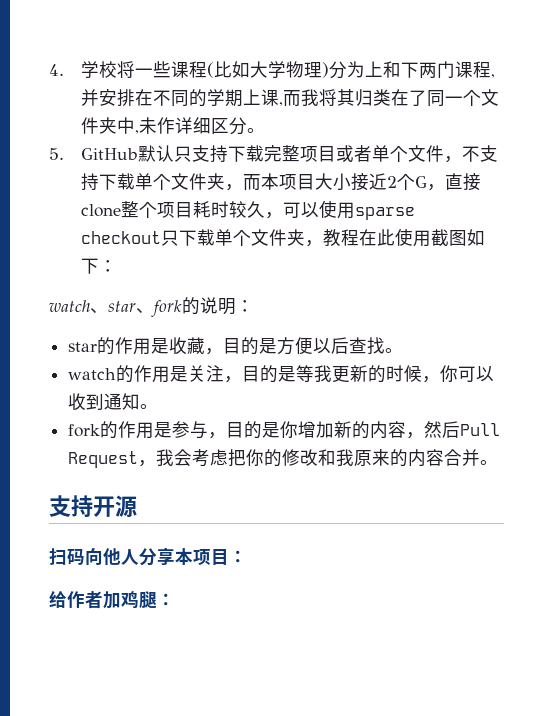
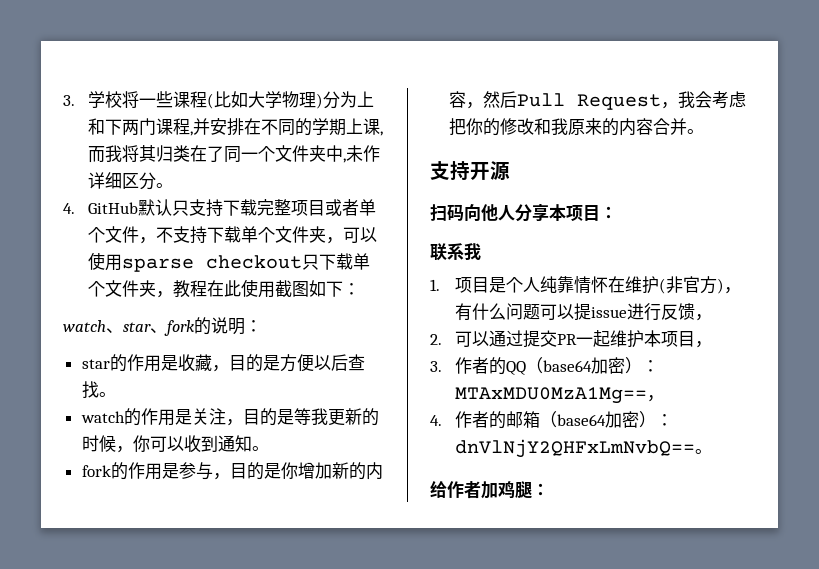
- 4.学校将一些课程(比如大学物理)分为上和下两门课程,并安排在不同的学期上课,而我将其归类在了同一个文件夹中,未作详细区分。
+ 3.学校将一些课程(比如大学物理)分为上和下两门课程,并安排在不同的学期上课,而我将其归类在了同一个文件夹中,未作详细区分。
- 5. GitHub默认只支持下载完整项目或者单个文件，不支持下载单个文件夹，而本项目大小接近2个G，直接clone整个项目耗时较久，可以使用sparse checkout只下载单个文件夹，教程在此使用截图如下：
+ 4. GitHub默认只支持下载完整项目或者单个文件，不支持下载单个文件夹，可以使用sparse checkout只下载单个文件夹，教程在此使用截图如下：
+ 联系我
+ 1.项目是个人纯靠情怀在维护(非官方)，有什么问题可以提issue进行反馈，
+ 2.可以通过提交PR一起维护本项目，
+ 3.作者的QQ（base64加密）：MTAxMDU0MzA1Mg==，
+ 4.作者的邮箱（base64加密）：dnVlNjY2QHFxLmNvbQ==。

